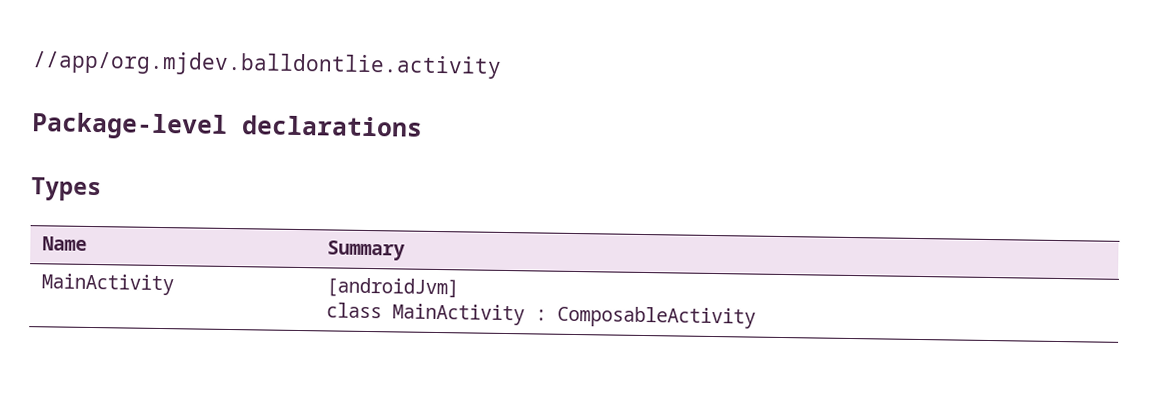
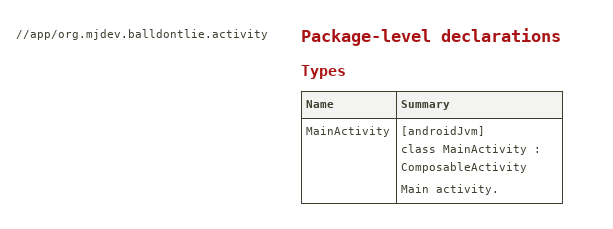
  MainActivity | [androidJvm]
  class MainActivity : ComposableActivity
+ Main activity.

